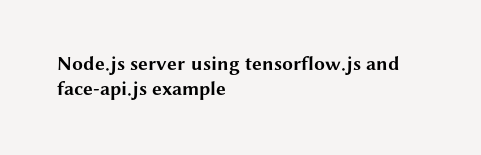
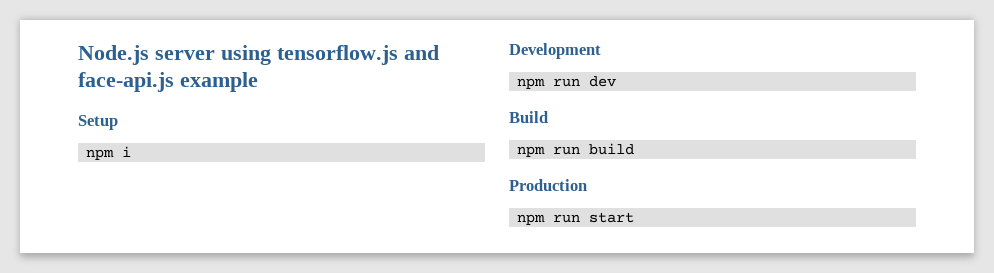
+ Setup
+ npm i
+ Development
+ npm run dev
+ Build
+ npm run build
+ Production
+ npm run start

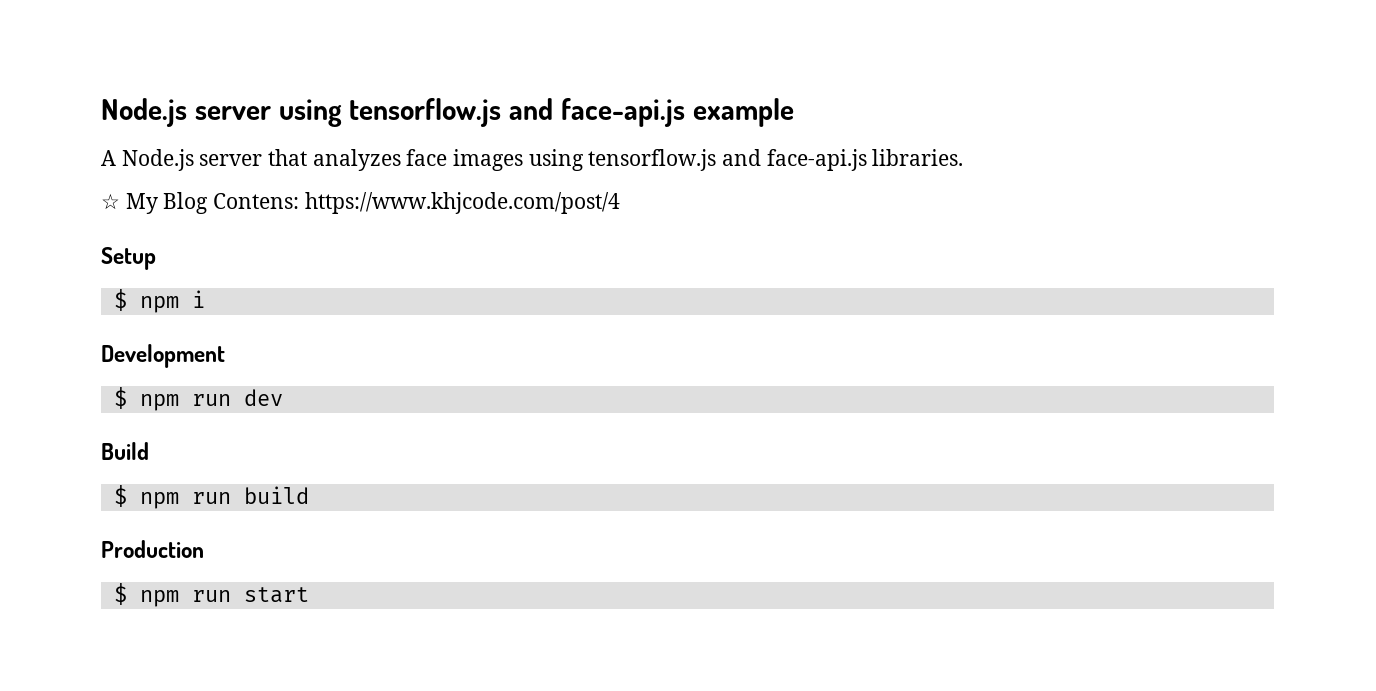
+ A Node.js server that analyzes face images using tensorflow.js and face-api.js libraries.
+ ☆ My Blog Contens: https://www.khjcode.com/post/4
- npm i
+ $ npm i
- npm run dev
+ $ npm run dev
- npm run build
+ $ npm run build
- npm run start
+ $ npm run start

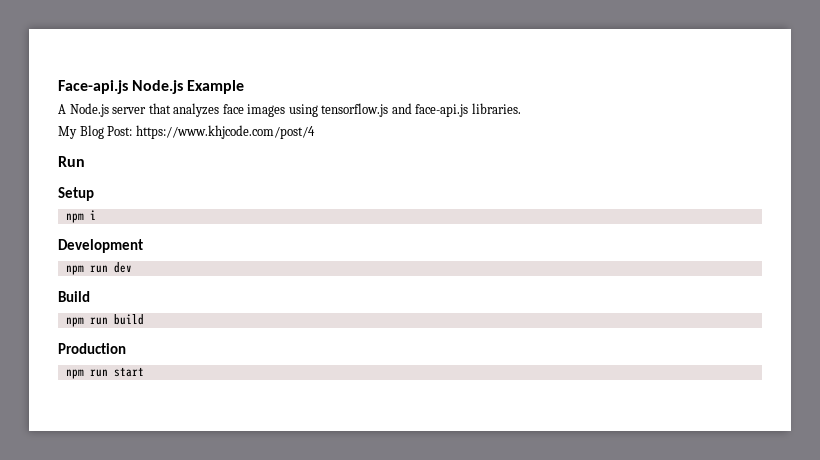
- Node.js server using tensorflow.js and face-api.js example
+ Face-api.js Node.js Example
- ☆ My Blog Contens: https://www.khjcode.com/post/4
+ My Blog Post: https://www.khjcode.com/post/4
+ Run
- $ npm i
+ npm i
- $ npm run dev
+ npm run dev
- $ npm run build
+ npm run build
- $ npm run start
+ npm run start

